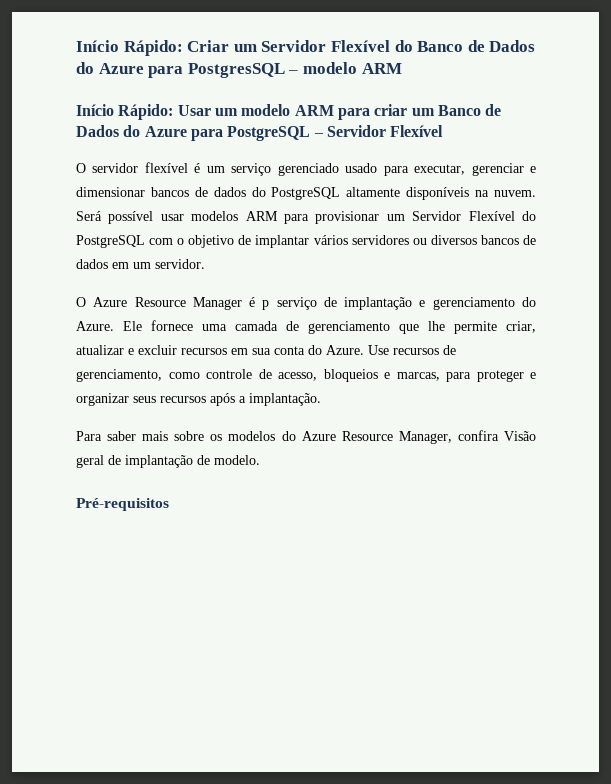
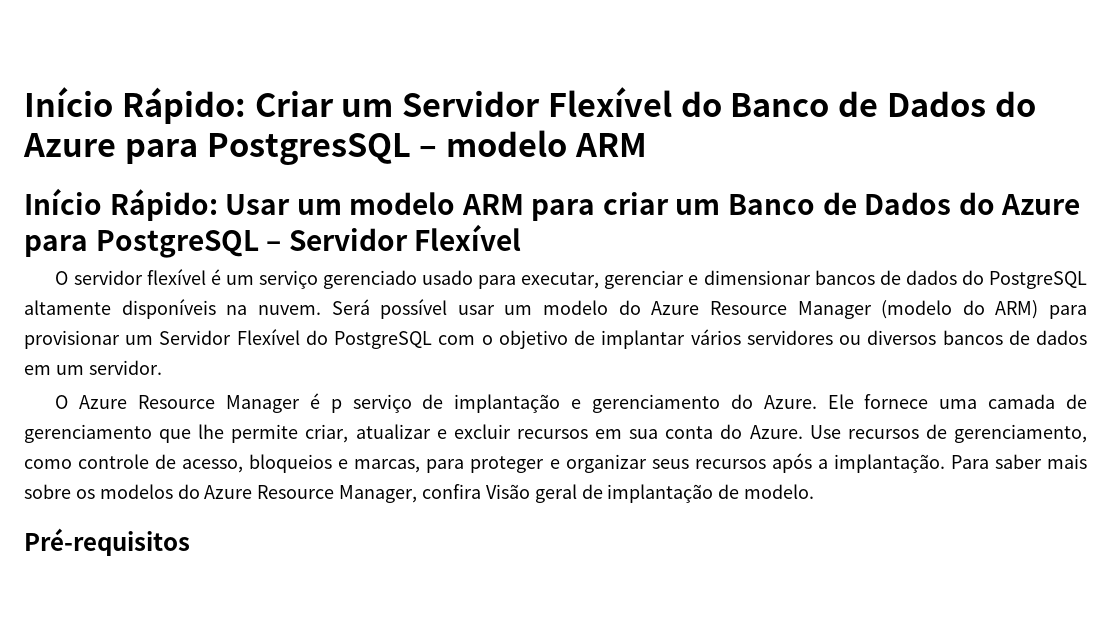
- Será possível usar modelos ARM para provisionar um Servidor Flexível do PostgreSQL com o objetivo de implantar vários servidores ou diversos bancos de dados em um servidor.
+ Será possível usar um modelo do Azure Resource Manager (modelo do ARM) para provisionar um Servidor Flexível do PostgreSQL com o objetivo de implantar vários servidores ou diversos bancos de dados em um servidor.
- Use recursos de gerenciamento, como controle de acesso, bloqueios e marcas, para proteger e organizar seus recursos após a implantação.
- Para saber mais sobre os modelos do Azure Resource Manager, confira Visão geral de implantação de modelo.
+ Use recursos de gerenciamento, como controle de acesso, bloqueios e marcas, para proteger e organizar seus recursos após a implantação. Para saber mais sobre os modelos do Azure Resource Manager, confira Visão geral de implantação de modelo.

